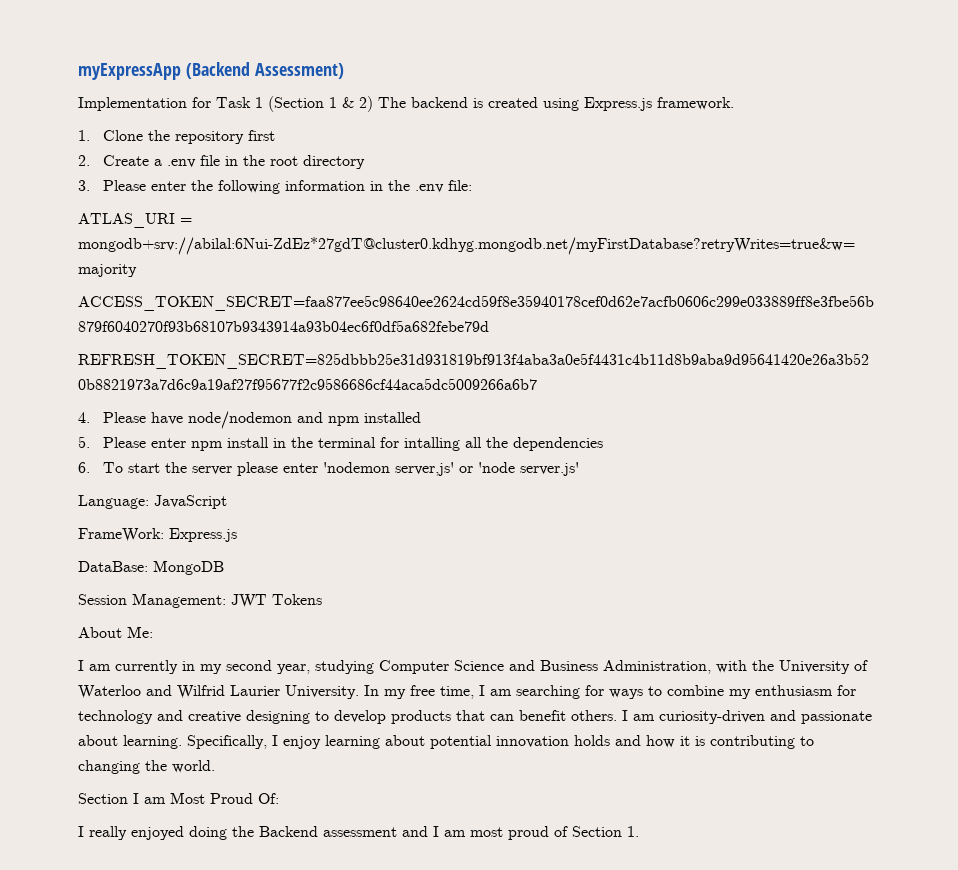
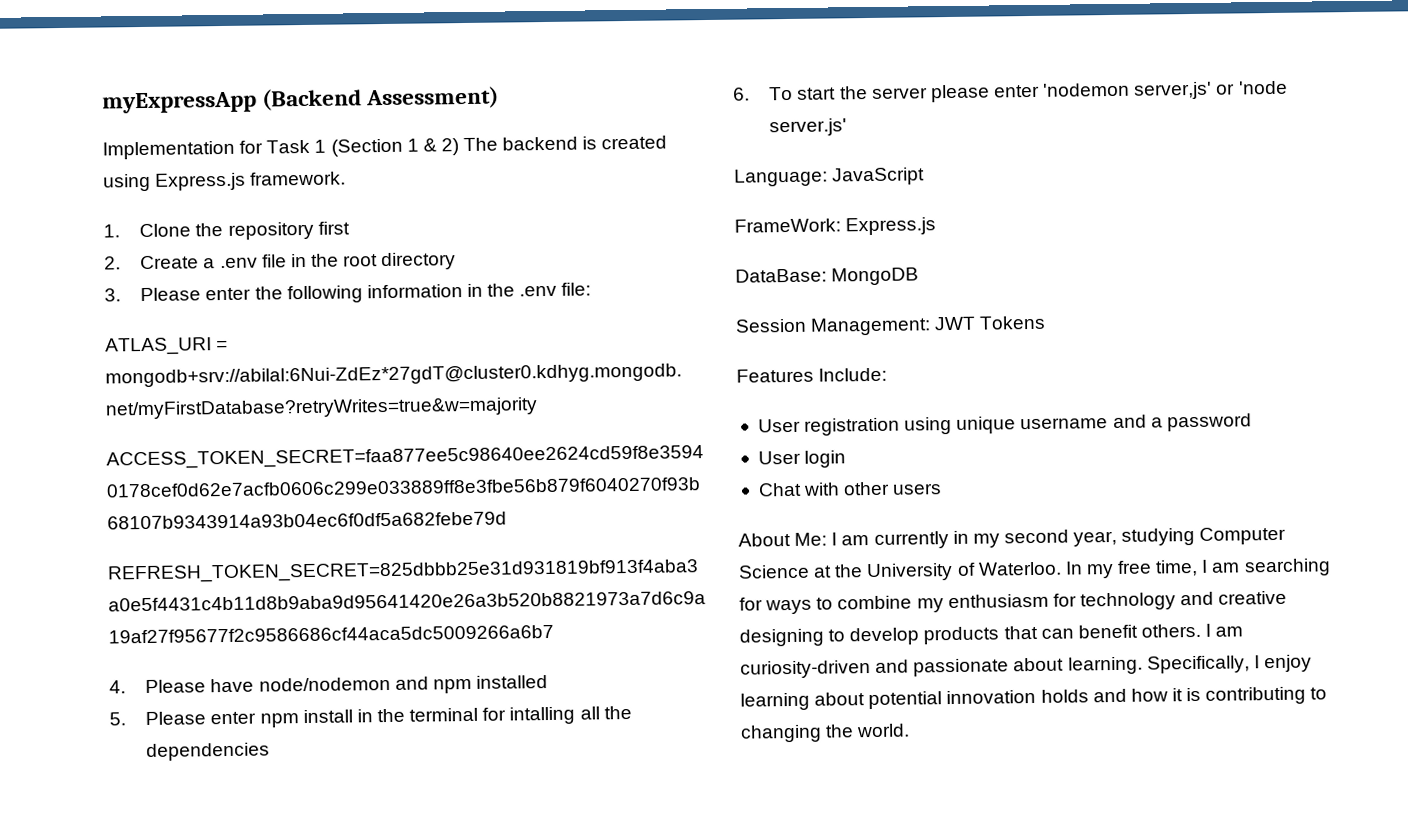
+ Features Include:
+ User registration using unique username and a password
+ User login
+ Chat with other users
- About Me:
- I am currently in my second year, studying Computer Science and Business Administration, with the University of Waterloo and Wilfrid Laurier University.
+ About Me: I am currently in my second year, studying Computer Science at the University of Waterloo.
- Section I am Most Proud Of:
- I really enjoyed doing the Backend assessment and I am most proud of Section 1.

